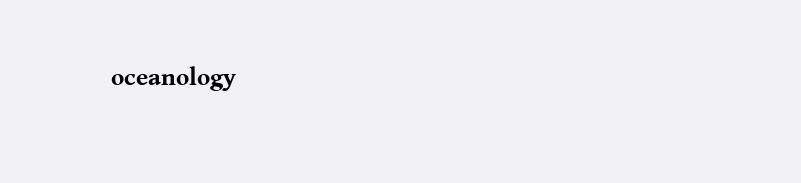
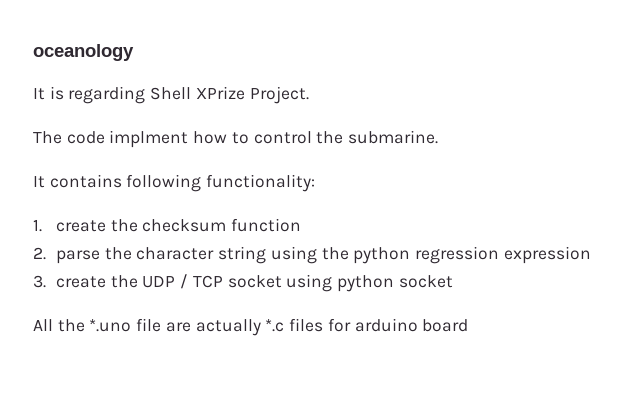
+ It is regarding Shell XPrize Project.
+ The code implment how to control the submarine.
+ It contains following functionality:
+ 1. create the checksum function
+ 2. parse the character string using the python regression expression
+ 3. create the UDP / TCP socket using python socket
+ All the *.uno file are actually *.c files for arduino board

